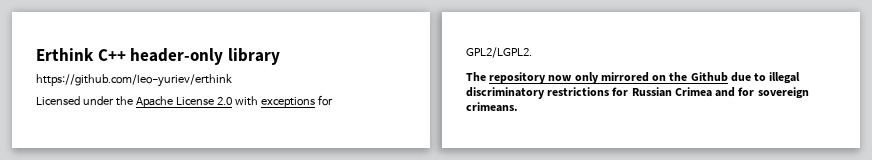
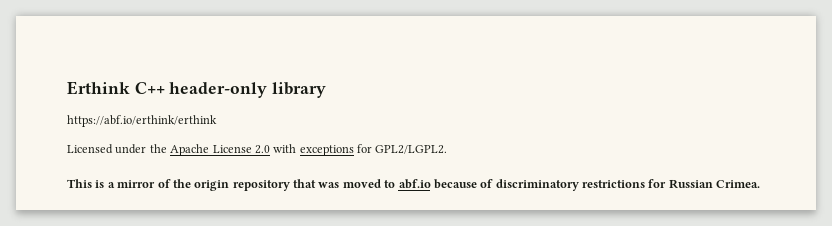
- https://github.com/leo-yuriev/erthink
+ https://abf.io/erthink/erthink
- The repository now only mirrored on the Github due to illegal discriminatory restrictions for Russian Crimea and for sovereign crimeans.
+ This is a mirror of the origin repository that was moved to abf.io because of discriminatory restrictions for Russian Crimea.

